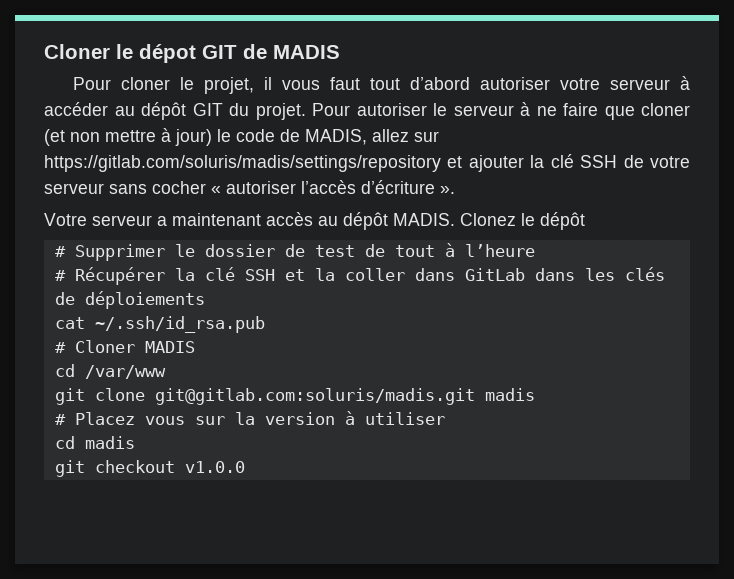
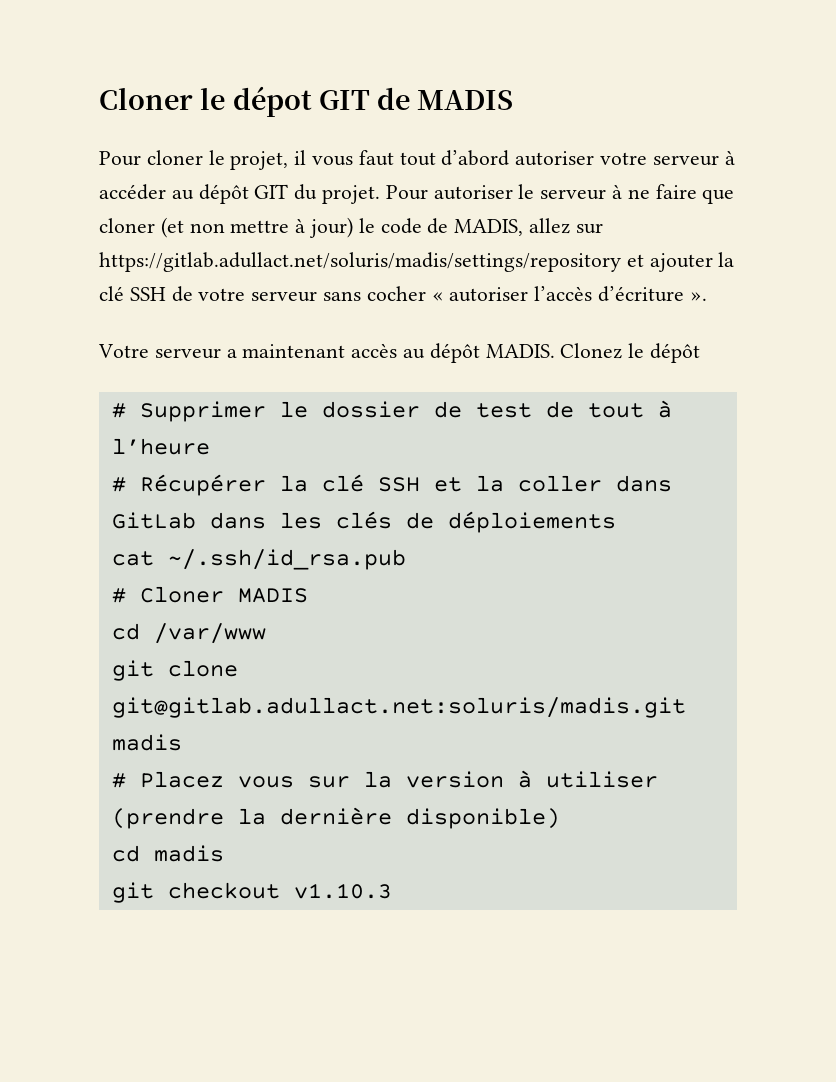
- Pour autoriser le serveur à ne faire que cloner (et non mettre à jour) le code de MADIS, allez sur https://gitlab.com/soluris/madis/settings/repository et ajouter la clé SSH de votre serveur sans cocher « autoriser l’accès d’écriture ».
+ Pour autoriser le serveur à ne faire que cloner (et non mettre à jour) le code de MADIS, allez sur https://gitlab.adullact.net/soluris/madis/settings/repository et ajouter la clé SSH de votre serveur sans cocher « autoriser l’accès d’écriture ».
- git clone git@gitlab.com:soluris/madis.git madis
+ git clone git@gitlab.adullact.net:soluris/madis.git madis
- # Placez vous sur la version à utiliser
+ # Placez vous sur la version à utiliser (prendre la dernière disponible)
- git checkout v1.0.0
+ git checkout v1.10.3

